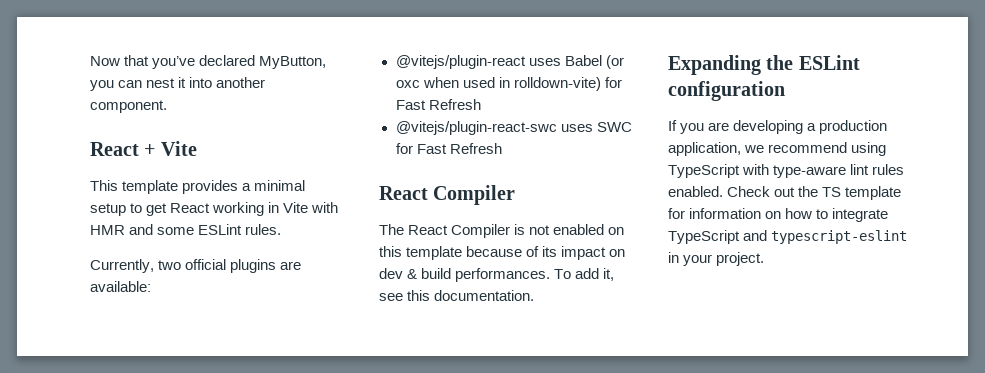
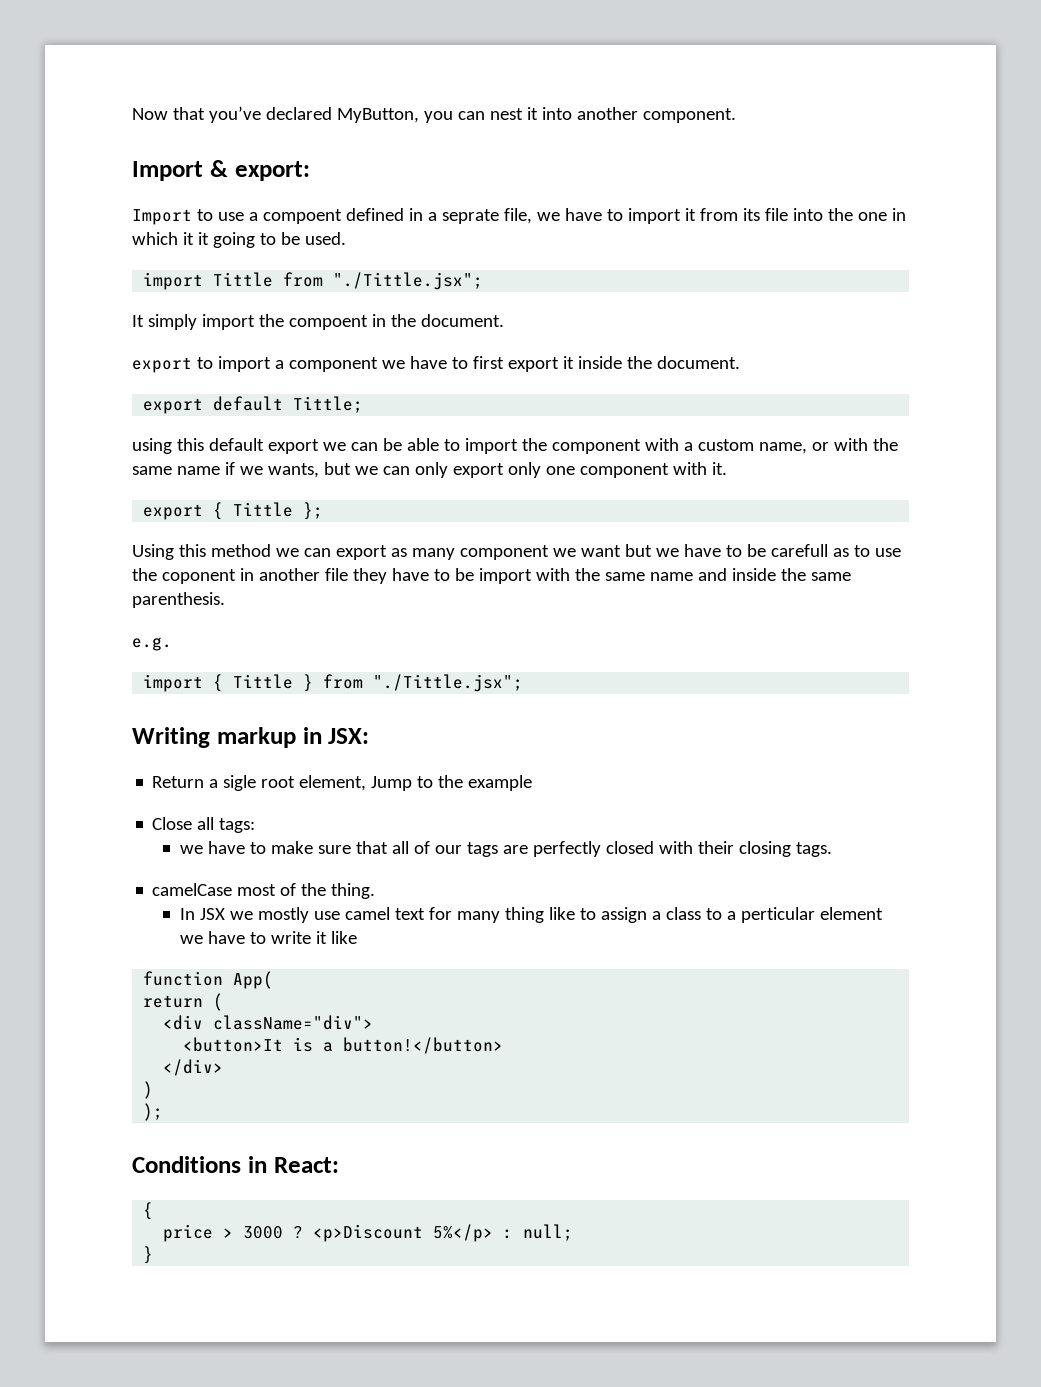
- React + Vite
- This template provides a minimal setup to get React working in Vite with HMR and some ESLint rules.
- Currently, two official plugins are available:
- @vitejs/plugin-react uses Babel (or oxc when used in rolldown-vite) for Fast Refresh
- @vitejs/plugin-react-swc uses SWC for Fast Refresh
- React Compiler
- The React Compiler is not enabled on this template because of its impact on dev & build performances. To add it, see this documentation.
- Expanding the ESLint configuration
- If you are developing a production application, we recommend using TypeScript with type-aware lint rules enabled. Check out the TS template for information on how to integrate TypeScript and typescript-eslint in your project.
+ Import & export:
+ Import to use a compoent defined in a seprate file, we have to import it from its file into the one in which it it going to be used.
+ import Tittle from "./Tittle.jsx";
+ It simply import the compoent in the document.
+ export to import a component we have to first export it inside the document.
+ export default Tittle;
+ using this default export we can be able to import the component with a custom name, or with the same name if we wants, but we can only export only one component with it.
+ export { Tittle };
+ Using this method we can export as many component we want but we have to be carefull as to use the coponent in another file they have to be import with the same name and inside the same parenthesis.
+ e.g.
+ import { Tittle } from "./Tittle.jsx";
+ Writing markup in JSX:
+ Return a sigle root element, Jump to the example
+ Close all tags:
+ we have to make sure that all of our tags are perfectly closed with their closing tags.
+ camelCase most of the thing.
+ In JSX we mostly use camel text for many thing like to assign a class to a perticular element we have to write it like
+ function App(
+ return (
+ <div className="div">
+ <button>It is a button!</button>
+ </div>
+ )
+ );
+ Conditions in React:
+ {
+ price > 3000 ? <p>Discount 5%</p> : null;
+ }

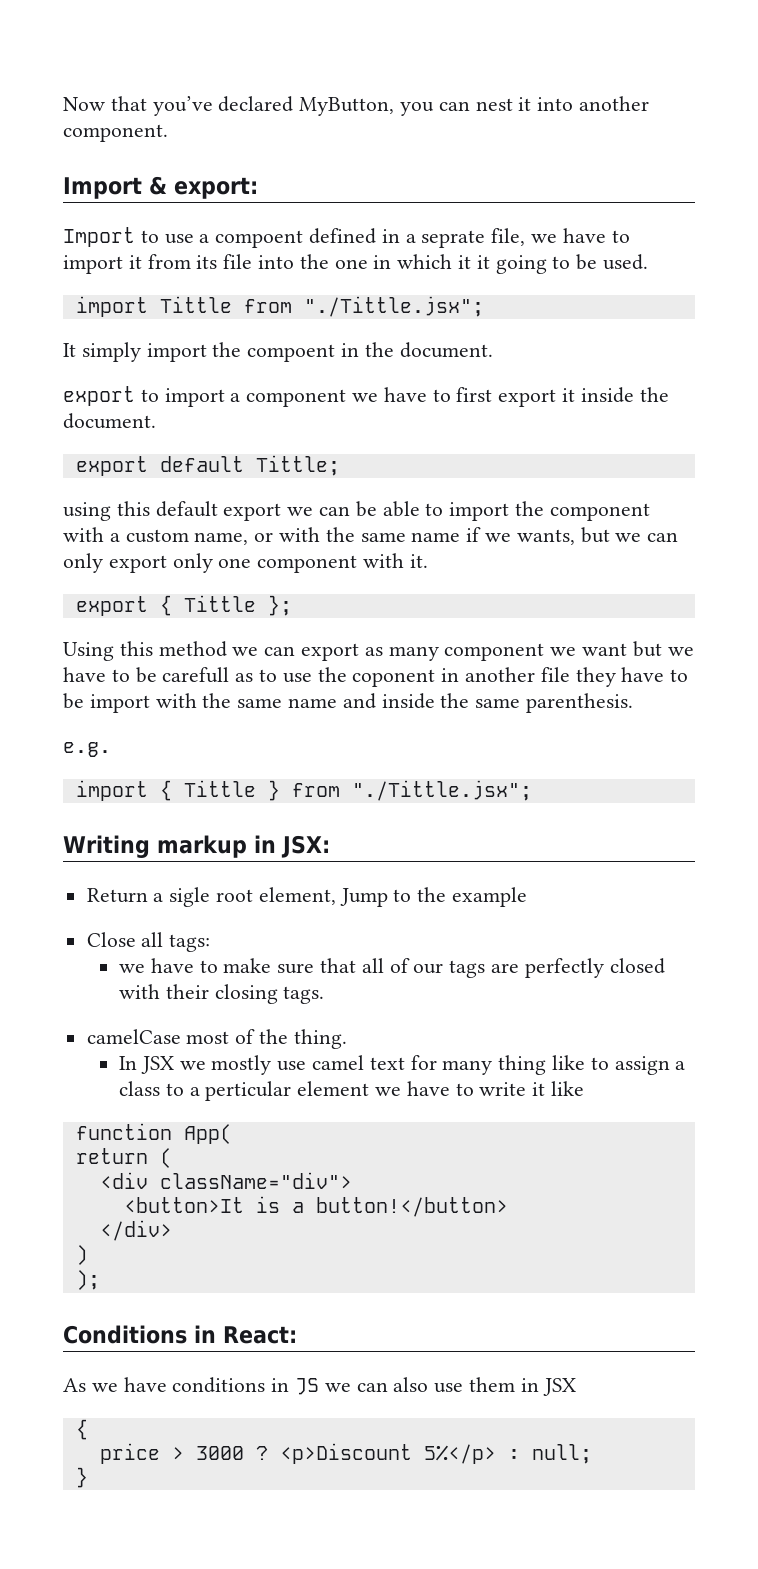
+ As we have conditions in JS we can also use them in JSX

